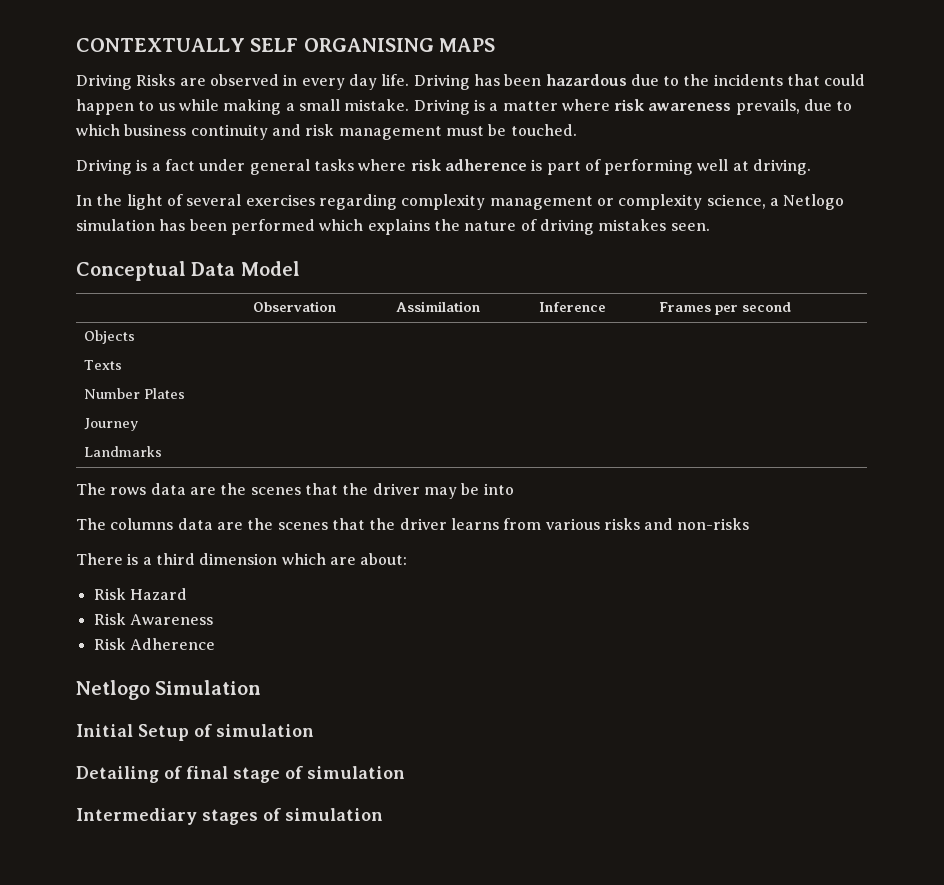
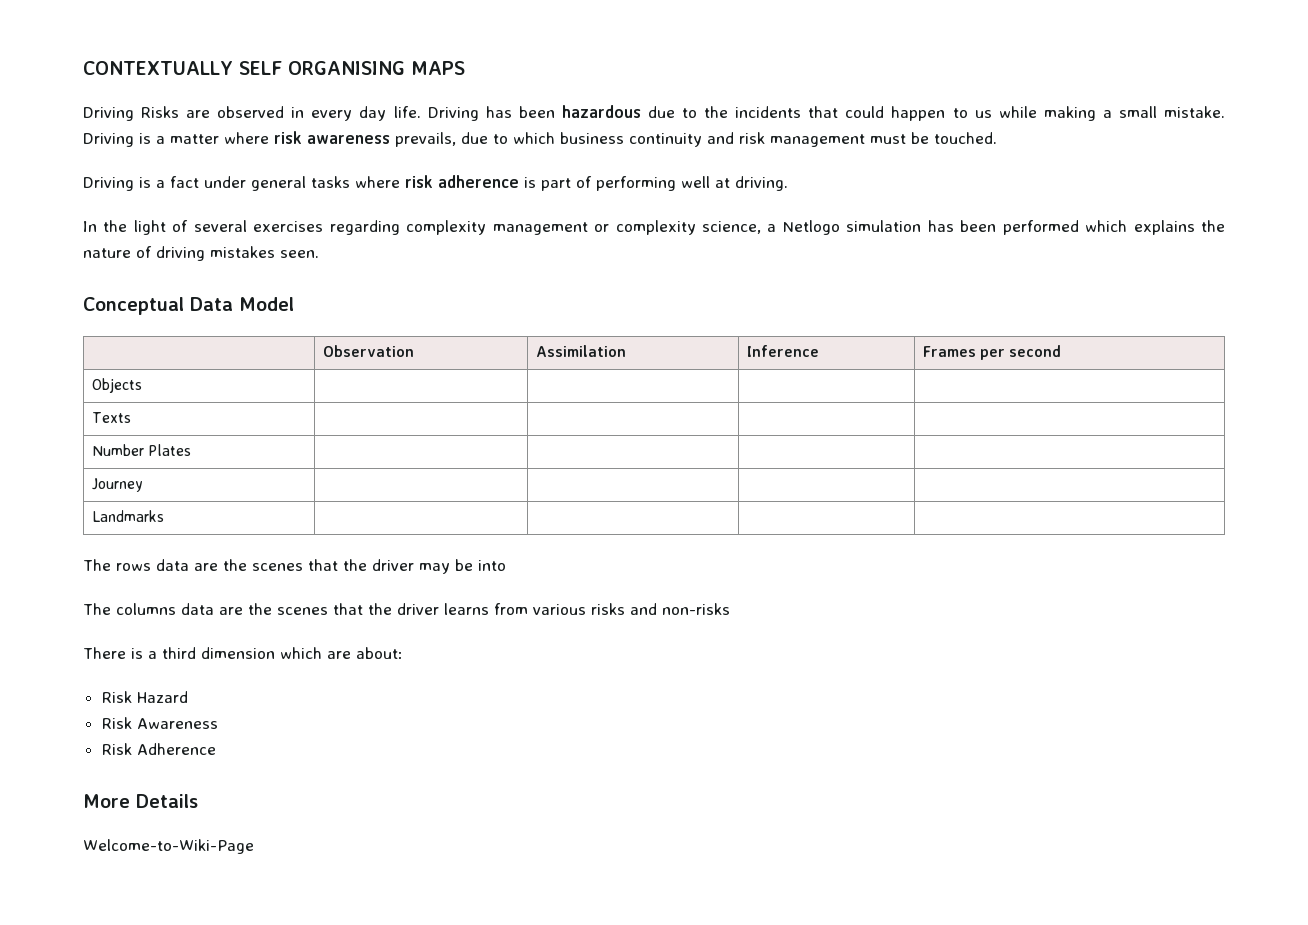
- Netlogo Simulation
- Initial Setup of simulation
- Detailing of final stage of simulation
- Intermediary stages of simulation
+ More Details
+ Welcome-to-Wiki-Page

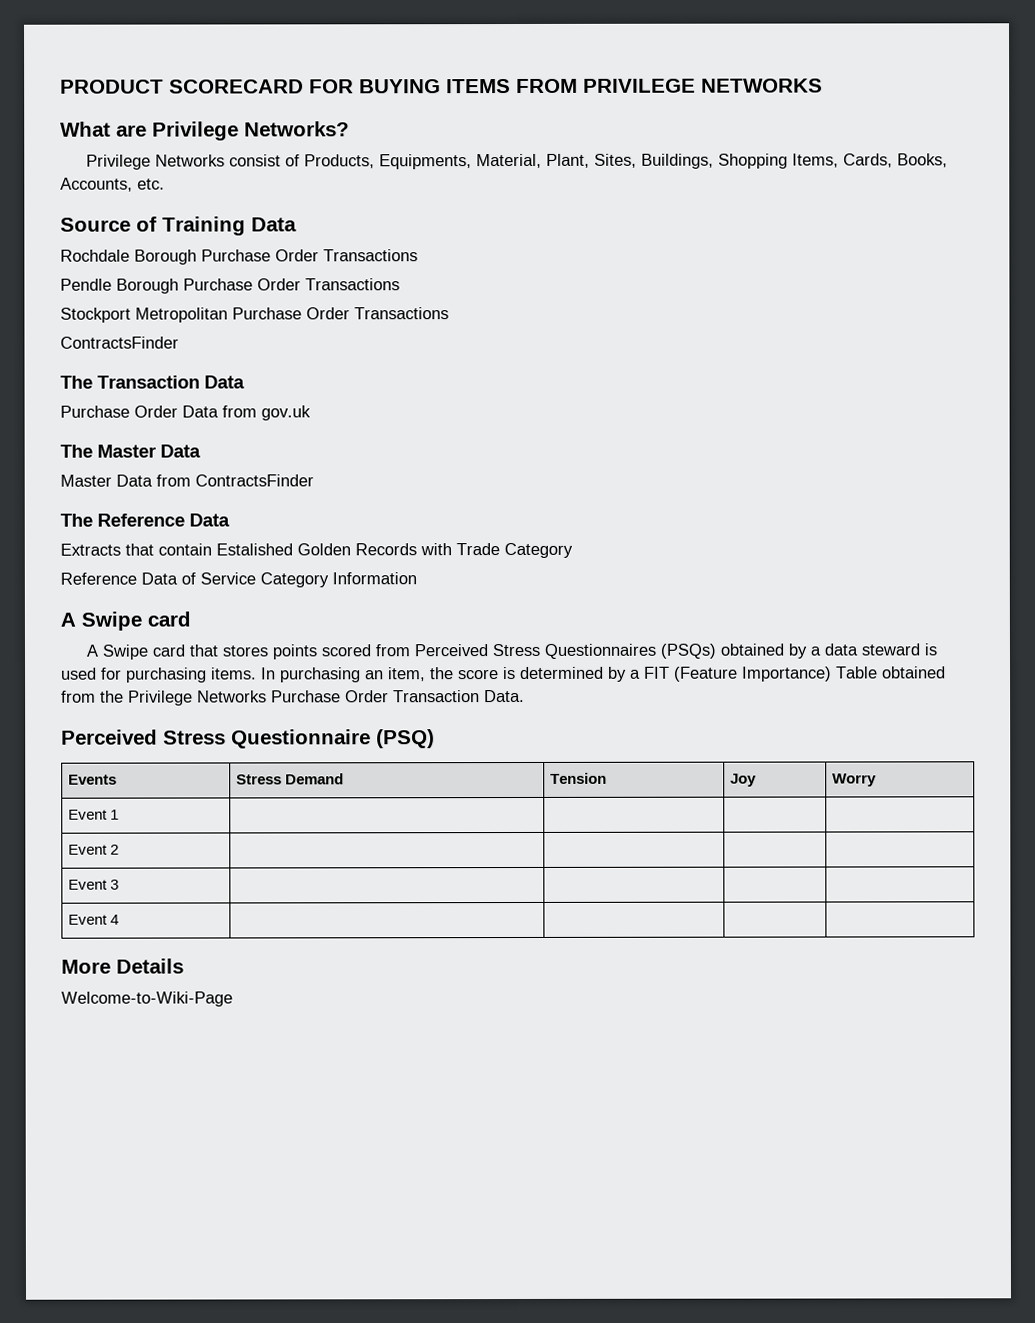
- CONTEXTUALLY SELF ORGANISING MAPS
- Driving Risks are observed in every day life. Driving has been hazardous due to the incidents that could happen to us while making a small mistake. Driving is a matter where risk awareness prevails, due to which business continuity and risk management must be touched.
- Driving is a fact under general tasks where risk adherence is part of performing well at driving.
- In the light of several exercises regarding complexity management or complexity science, a Netlogo simulation has been performed which explains the nature of driving mistakes seen.
- Conceptual Data Model
- | Observation | Assimilation | Inference | Frames per second
- Objects | | | |
- Texts | | | |
- Number Plates | | | |
- Journey | | | |
- Landmarks | | | |
- The rows data are the scenes that the driver may be into
- The columns data are the scenes that the driver learns from various risks and non-risks
- There is a third dimension which are about:
- Risk Hazard
- Risk Awareness
- Risk Adherence
+ PRODUCT SCORECARD FOR BUYING ITEMS FROM PRIVILEGE NETWORKS
+ What are Privilege Networks?
+ Privilege Networks consist of Products, Equipments, Material, Plant, Sites, Buildings, Shopping Items, Cards, Books, Accounts, etc.
+ Source of Training Data
+ Rochdale Borough Purchase Order Transactions
+ Pendle Borough Purchase Order Transactions
+ Stockport Metropolitan Purchase Order Transactions
+ ContractsFinder
+ The Transaction Data
+ Purchase Order Data from gov.uk
+ The Master Data
+ Master Data from ContractsFinder
+ The Reference Data
+ Extracts that contain Estalished Golden Records with Trade Category
+ Reference Data of Service Category Information
+ A Swipe card
+ A Swipe card that stores points scored from Perceived Stress Questionnaires (PSQs) obtained by a data steward is used for purchasing items. In purchasing an item, the score is determined by a FIT (Feature Importance) Table obtained from the Privilege Networks Purchase Order Transaction Data.
+ Perceived Stress Questionnaire (PSQ)
+ Events | Stress Demand | Tension | Joy | Worry
+ Event 1 | | | |
+ Event 2 | | | |
+ Event 3 | | | |
+ Event 4 | | | |

